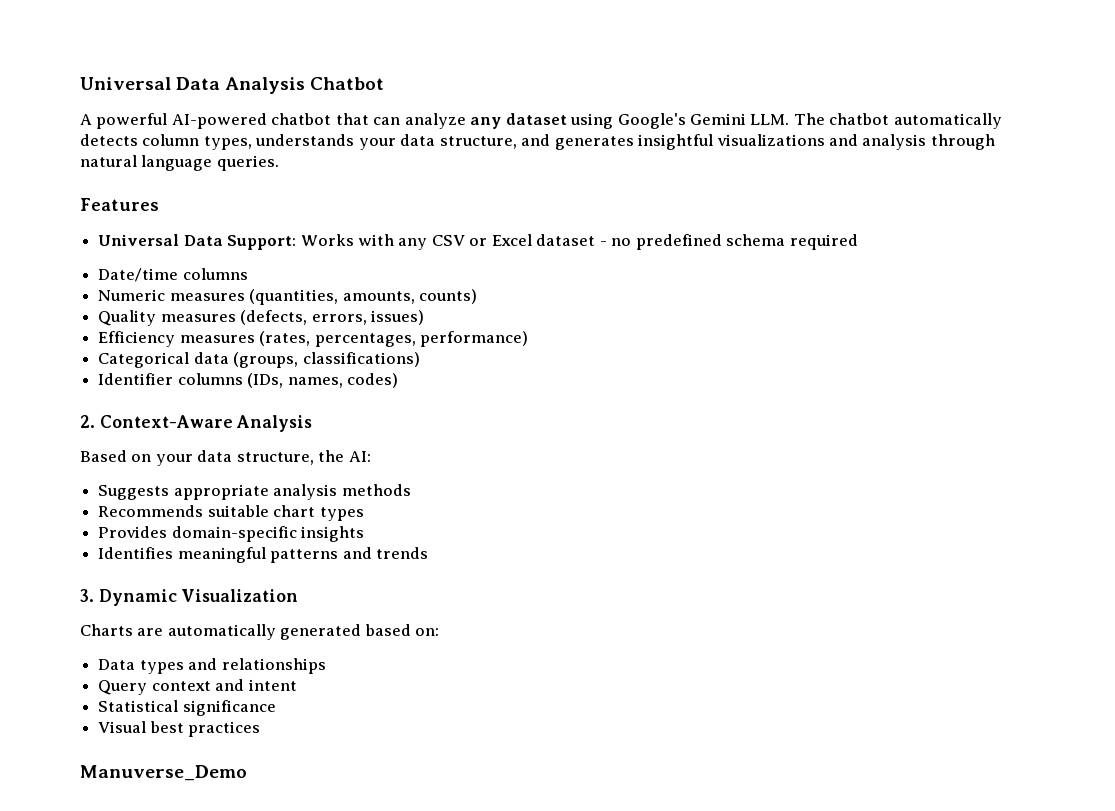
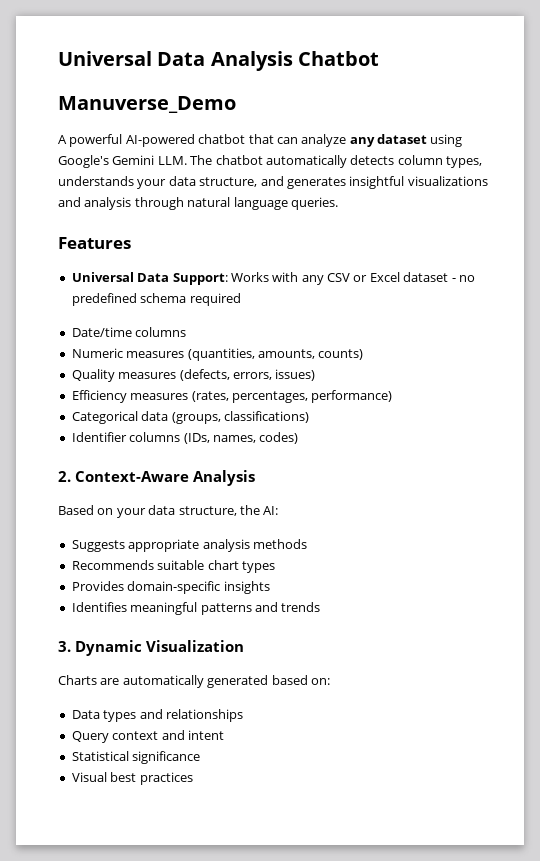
+ Manuverse_Demo
- Manuverse_Demo

